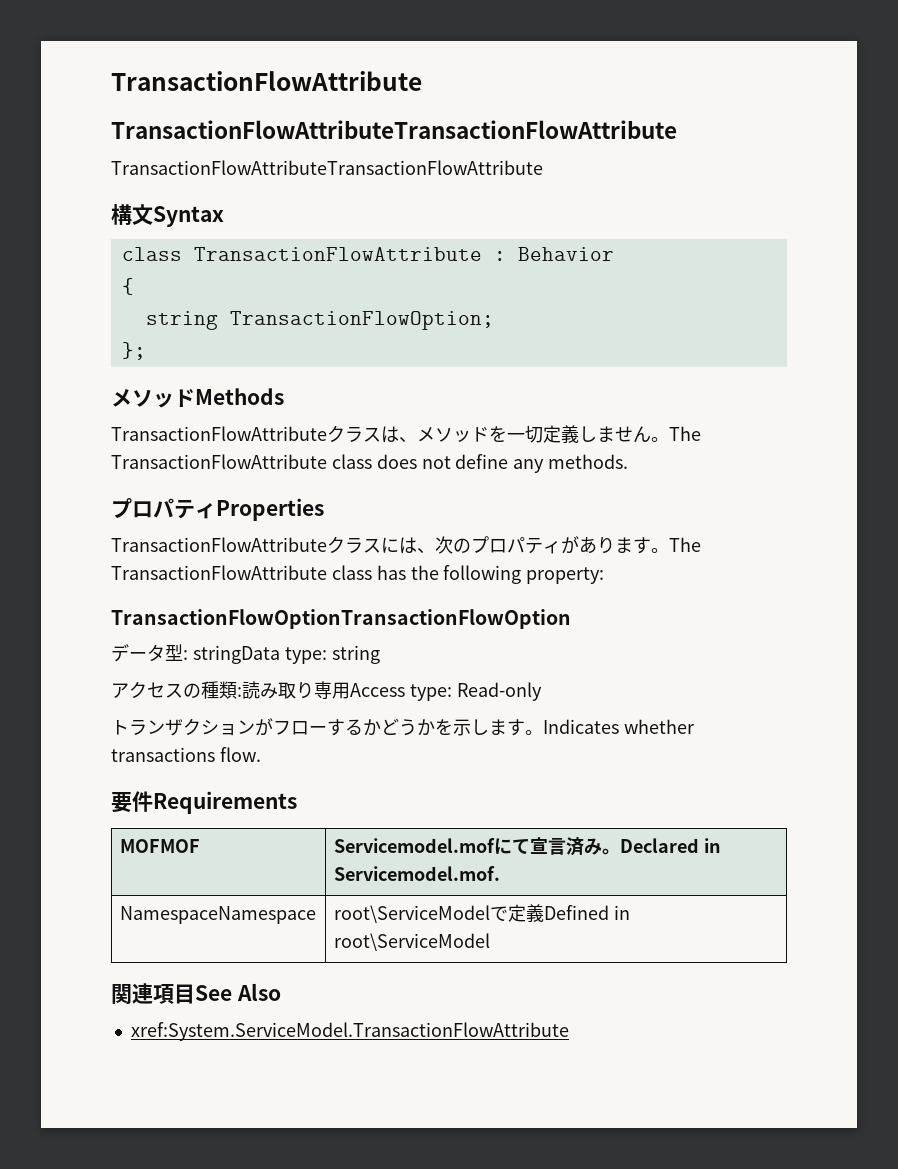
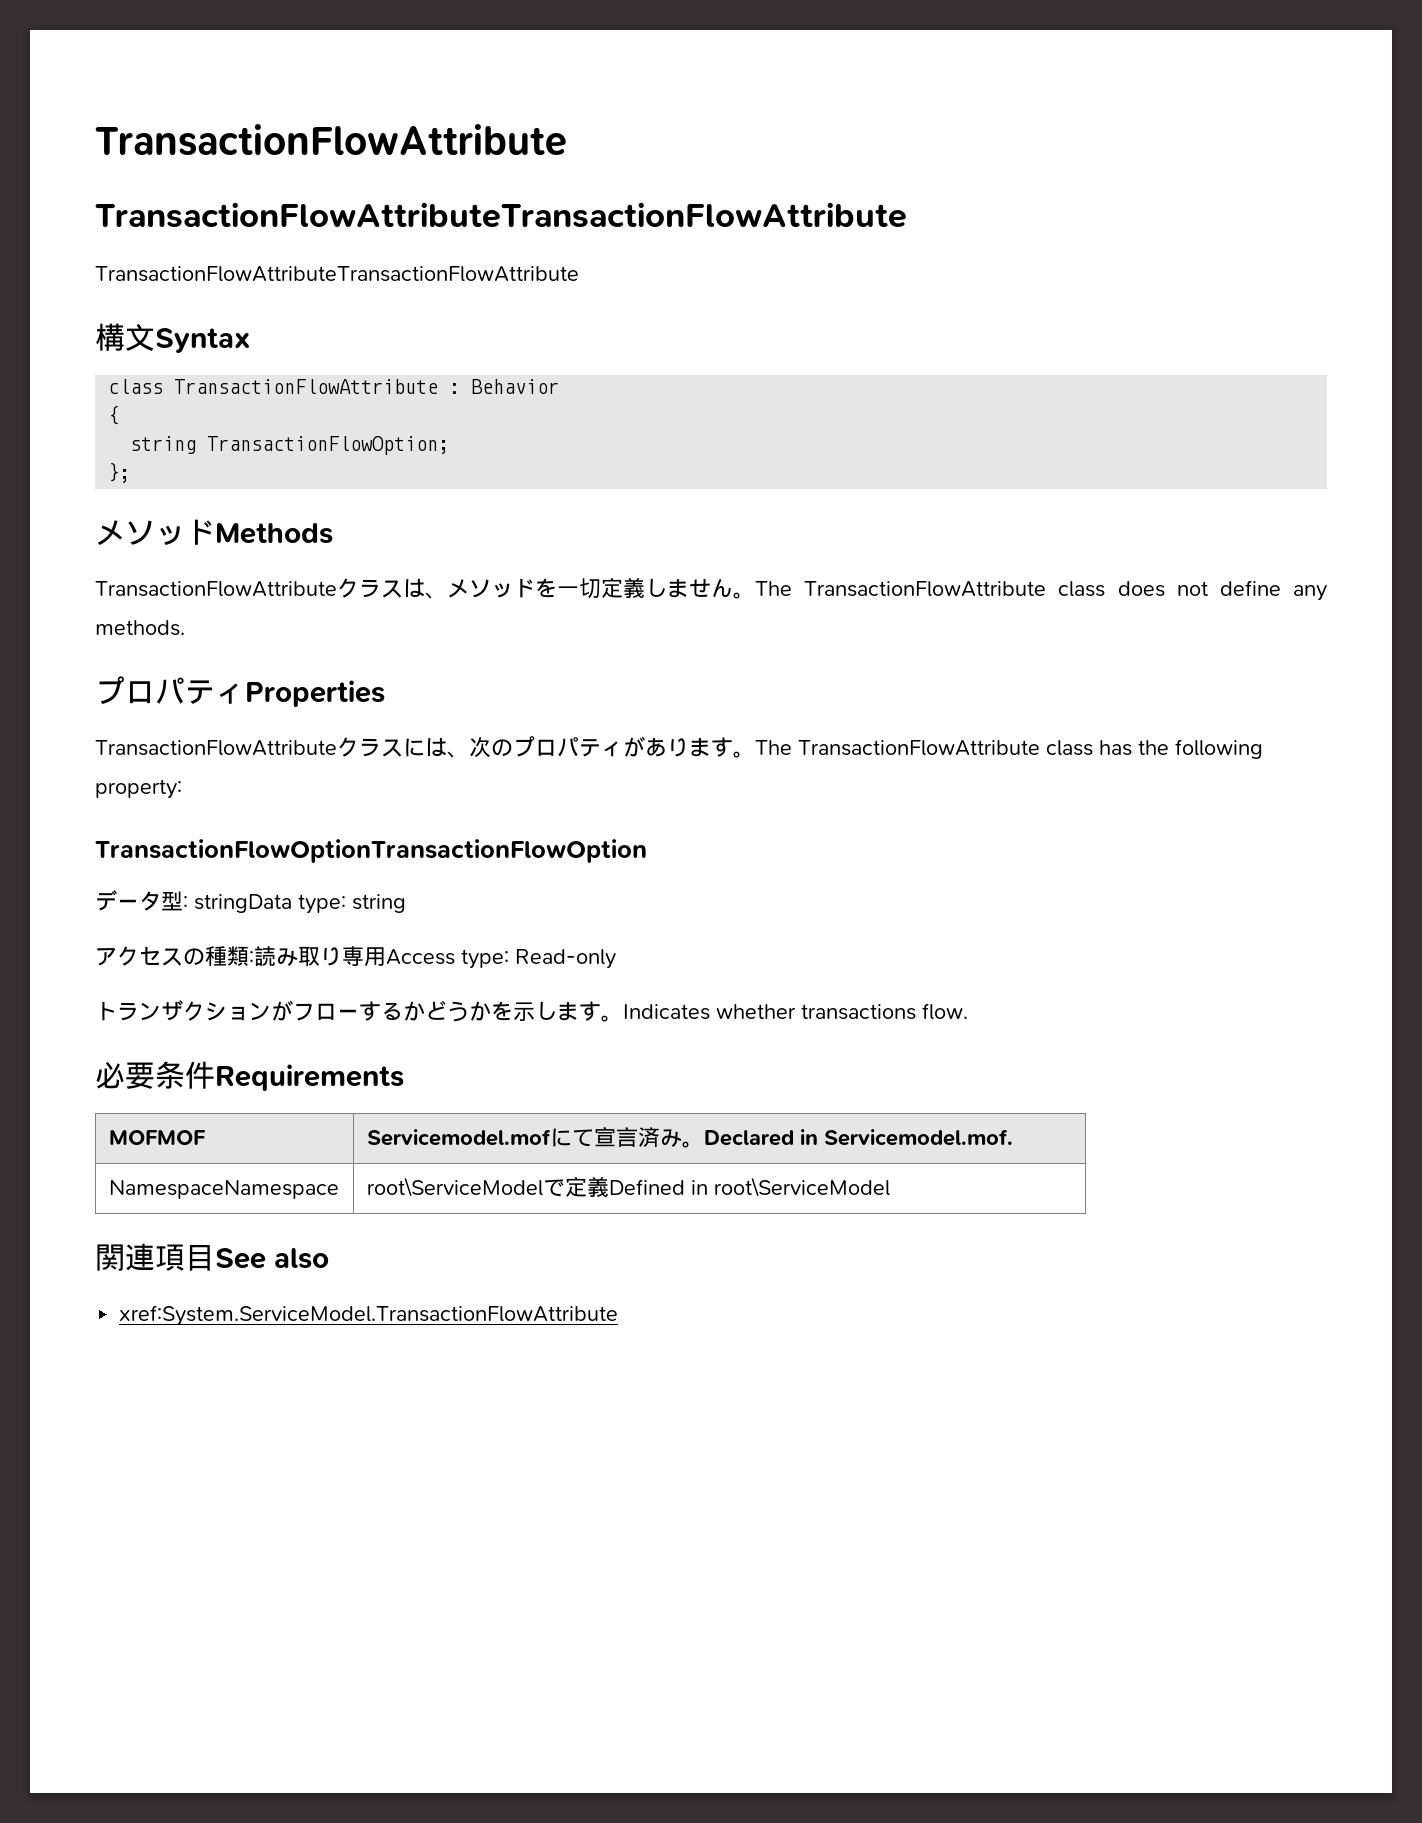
- 要件Requirements
+ 必要条件Requirements
- 関連項目See Also
+ 関連項目See also

